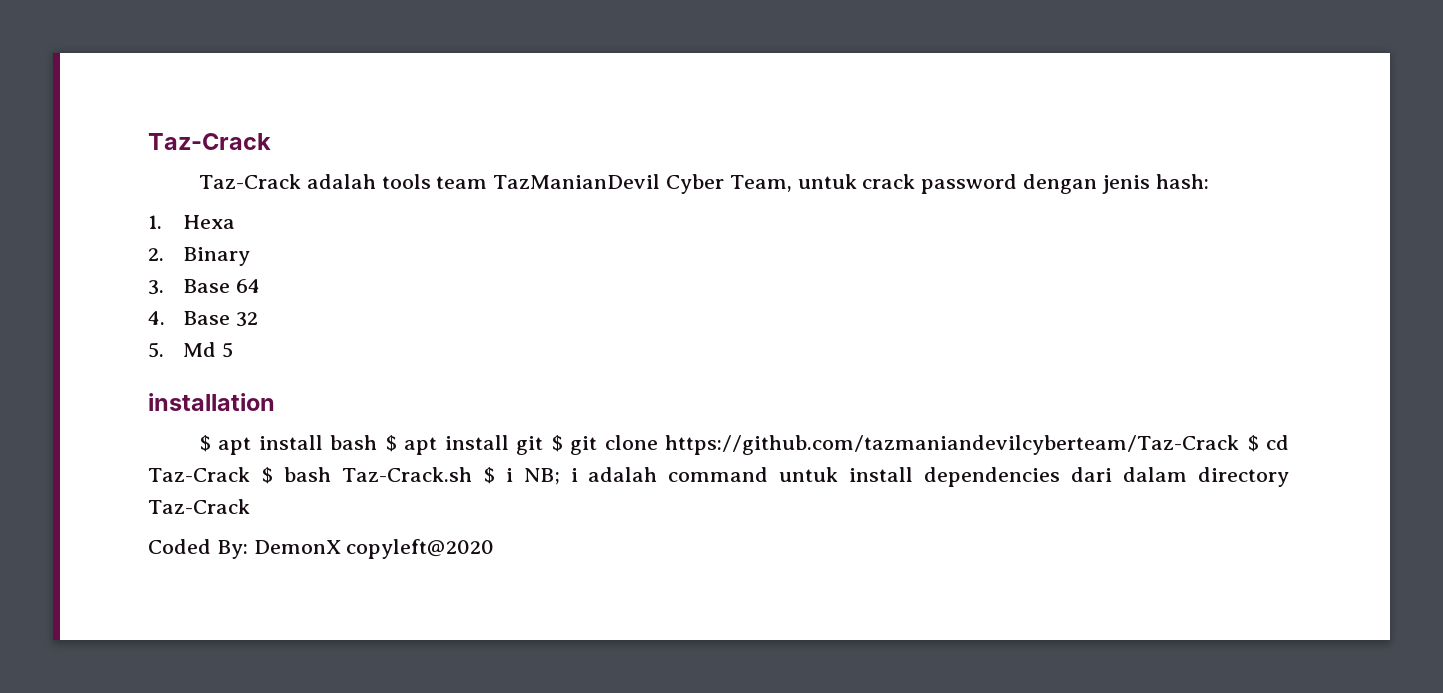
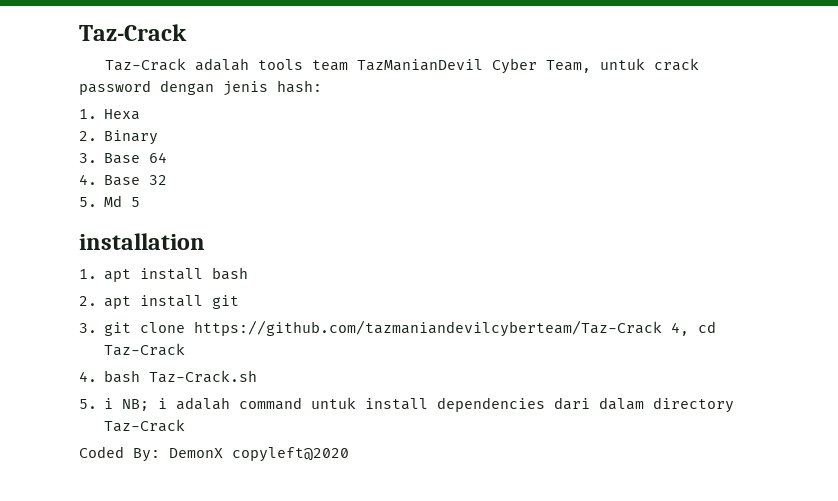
- $ apt install bash $ apt install git $ git clone https://github.com/tazmaniandevilcyberteam/Taz-Crack $ cd Taz-Crack $ bash Taz-Crack.sh $ i NB; i adalah command untuk install dependencies dari dalam directory Taz-Crack
+ 1. apt install bash
+ 2. apt install git
+ 3. git clone https://github.com/tazmaniandevilcyberteam/Taz-Crack 4, cd Taz-Crack
+ 4. bash Taz-Crack.sh
+ 5. i NB; i adalah command untuk install dependencies dari dalam directory Taz-Crack

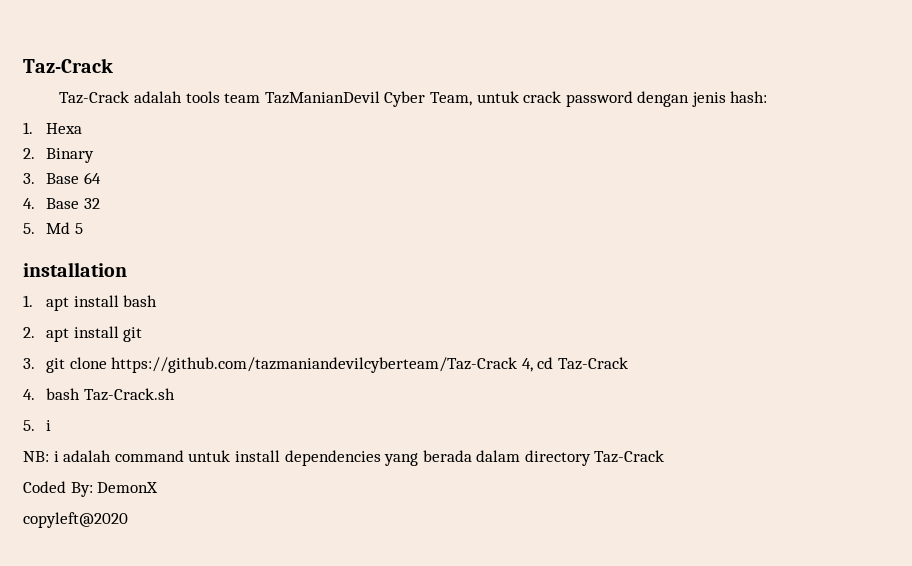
- 5. i NB; i adalah command untuk install dependencies dari dalam directory Taz-Crack
+ 5. i
+ NB: i adalah command untuk install dependencies yang berada dalam directory Taz-Crack
- Coded By: DemonX copyleft@2020
+ Coded By: DemonX
+ copyleft@2020

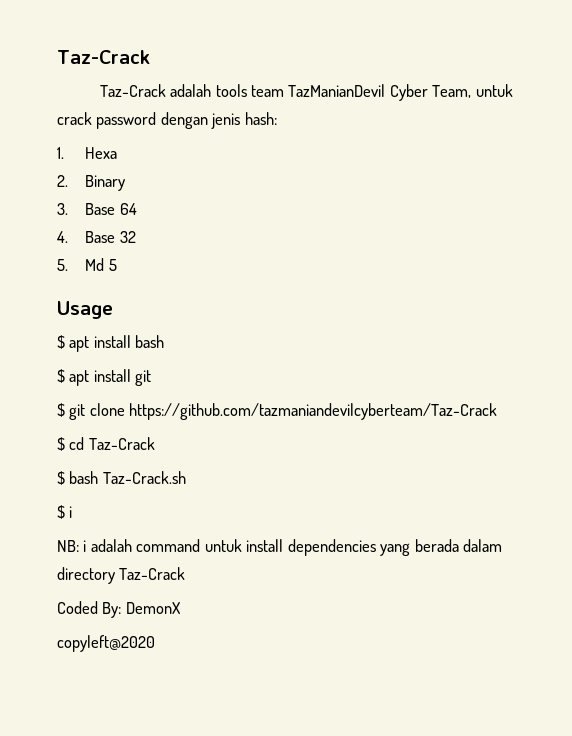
- installation
- 1. apt install bash
+ Usage
+ $ apt install bash
- 2. apt install git
+ $ apt install git
- 3. git clone https://github.com/tazmaniandevilcyberteam/Taz-Crack 4, cd Taz-Crack
+ $ git clone https://github.com/tazmaniandevilcyberteam/Taz-Crack
+ $ cd Taz-Crack
- 4. bash Taz-Crack.sh
+ $ bash Taz-Crack.sh
- 5. i
+ $ i

